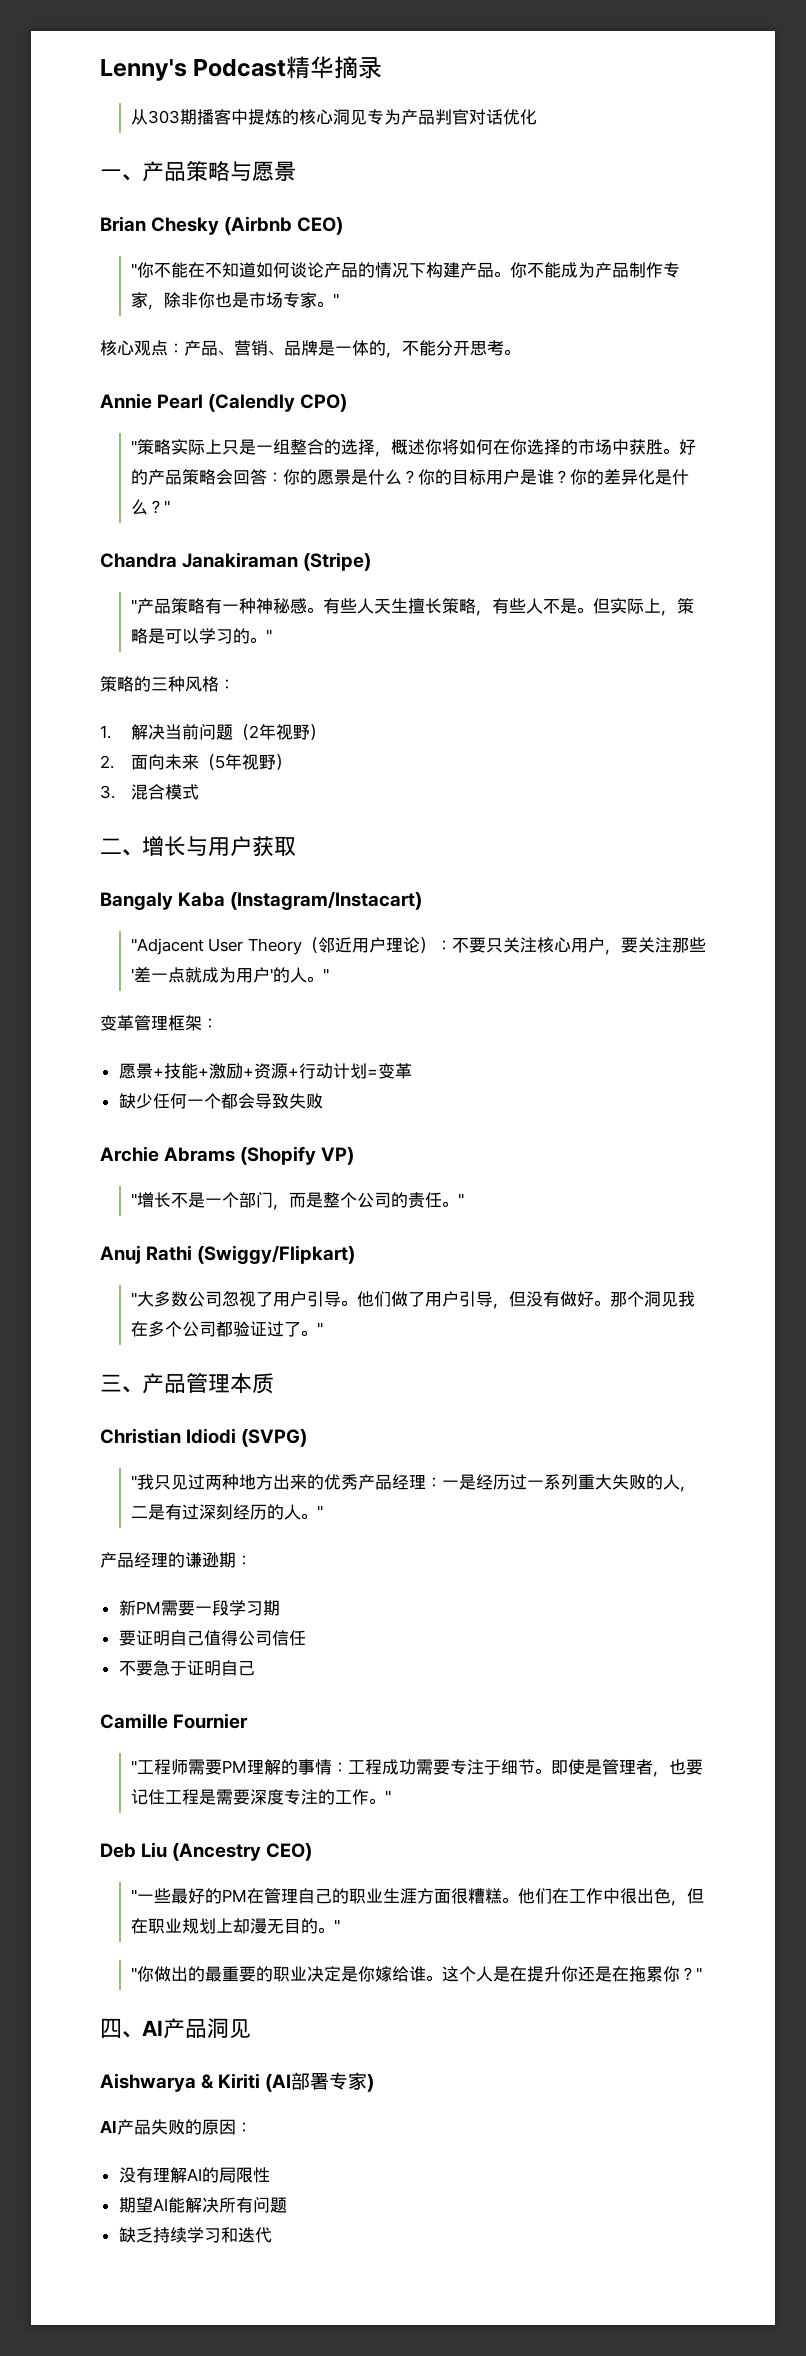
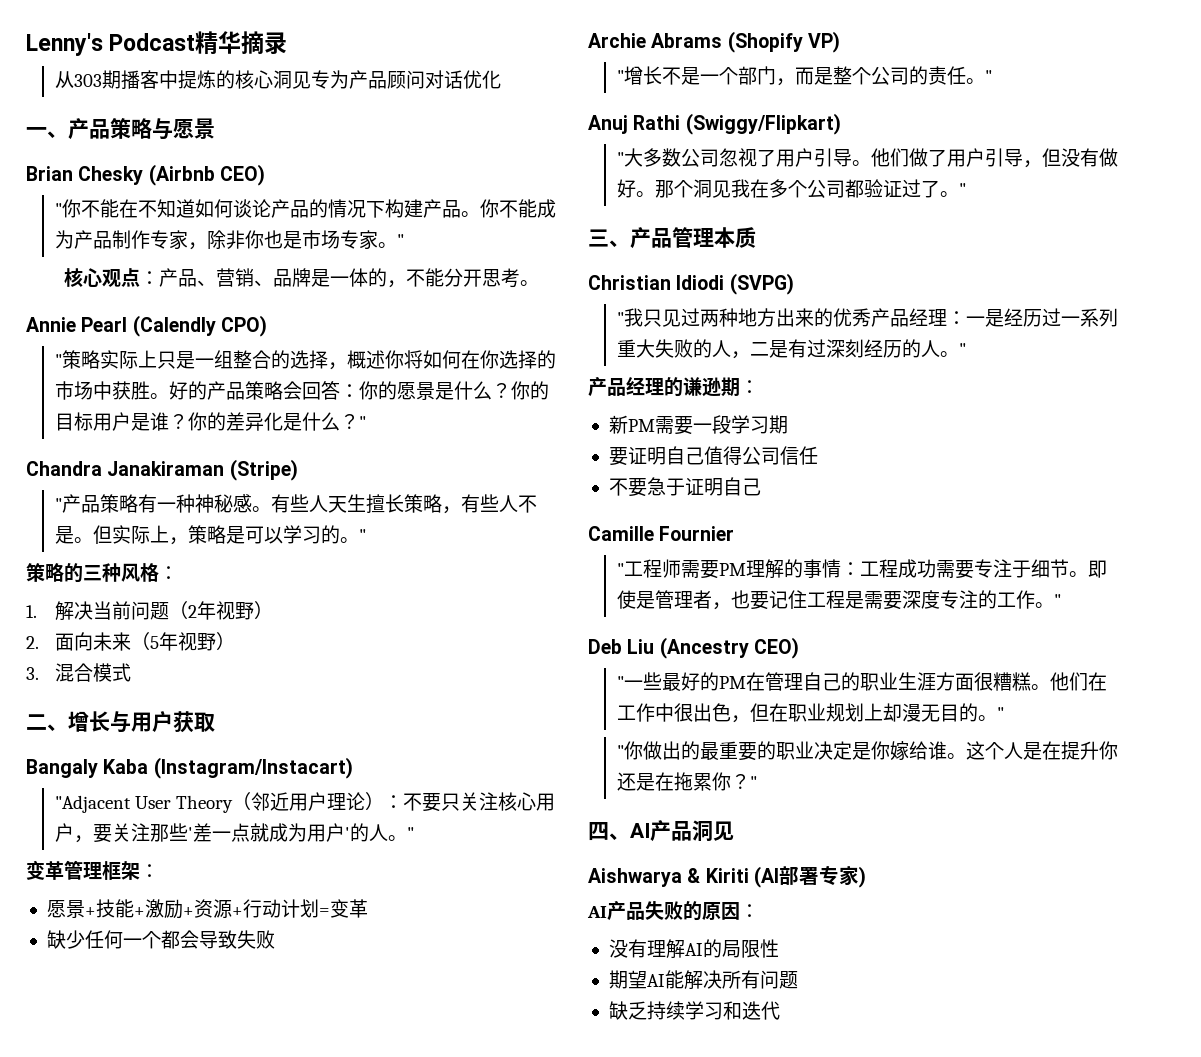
- 从303期播客中提炼的核心洞见专为产品判官对话优化
+ 从303期播客中提炼的核心洞见专为产品顾问对话优化

